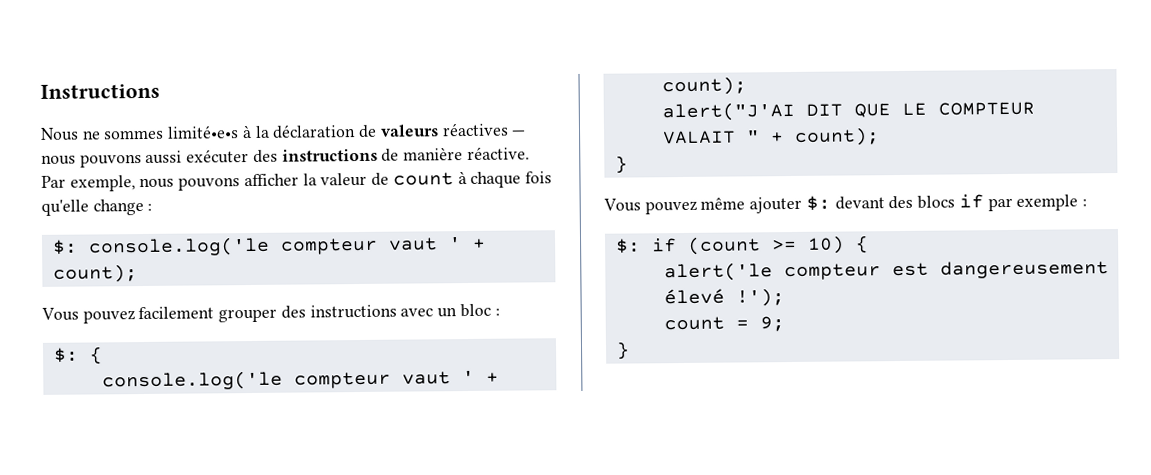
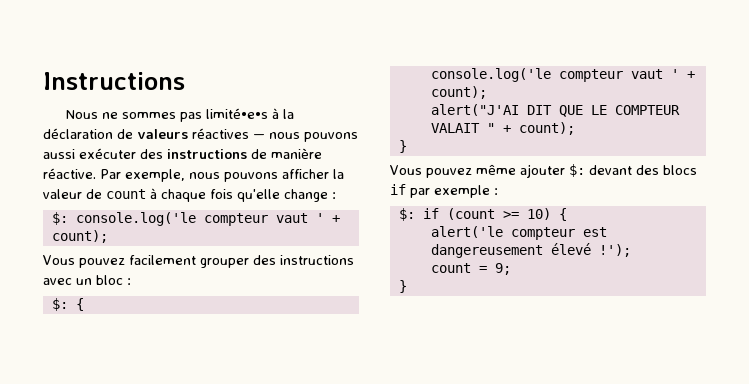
- Nous ne sommes limité•e•s à la déclaration de valeurs réactives — nous pouvons aussi exécuter des instructions de manière réactive.
+ Nous ne sommes pas limité•e•s à la déclaration de valeurs réactives — nous pouvons aussi exécuter des instructions de manière réactive.

